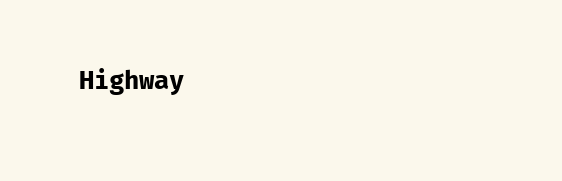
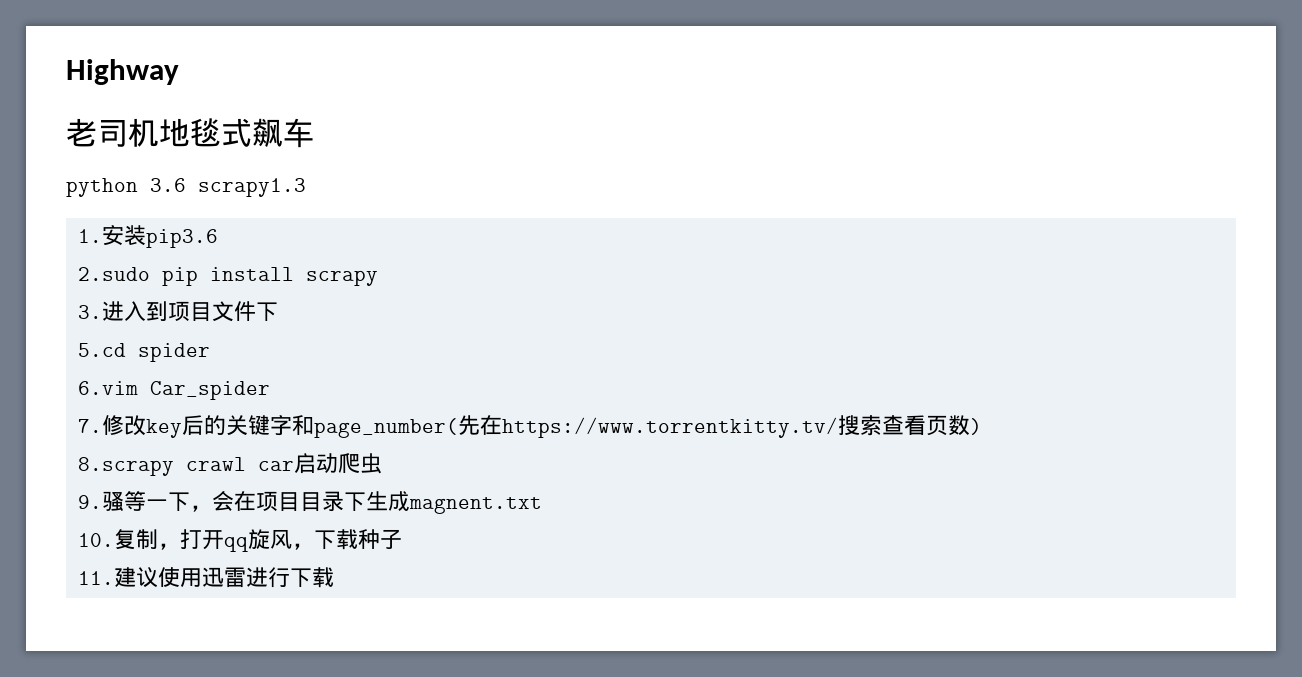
+ 老司机地毯式飙车
+ python 3.6 scrapy1.3
+ 1.安装pip3.6
+ 2.sudo pip install scrapy
+ 3.进入到项目文件下
+ 5.cd spider
+ 6.vim Car_spider
+ 7.修改key后的关键字和page_number(先在https://www.torrentkitty.tv/搜索查看页数)
+ 8.scrapy crawl car启动爬虫
+ 9.骚等一下，会在项目目录下生成magnent.txt
+ 10.复制，打开qq旋风，下载种子
+ 11.建议使用迅雷进行下载

